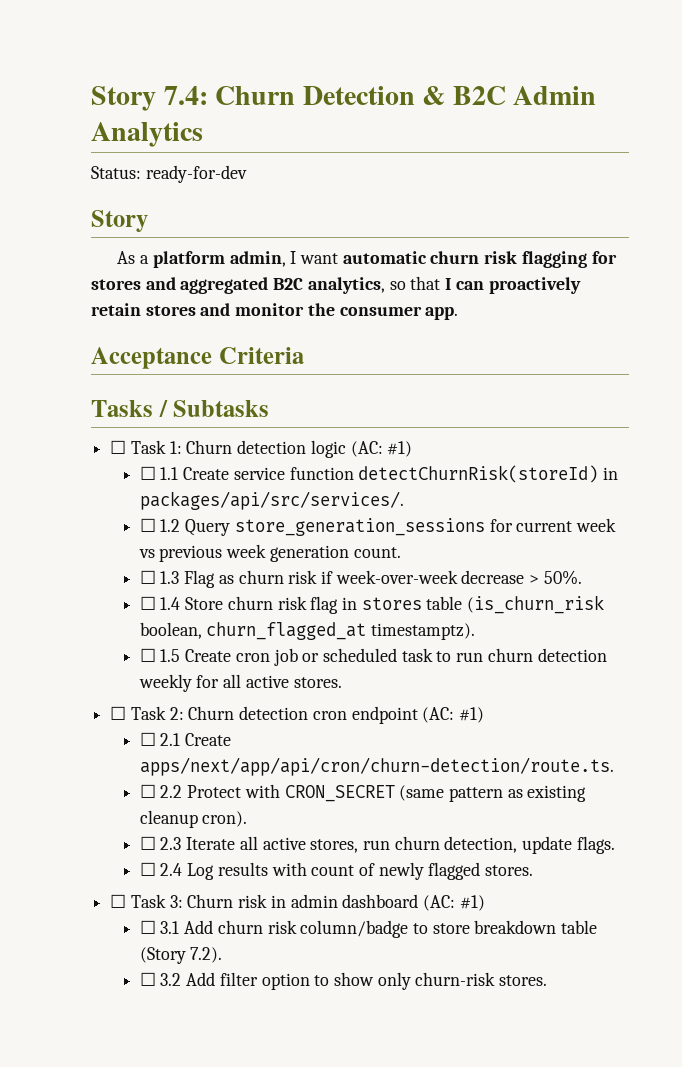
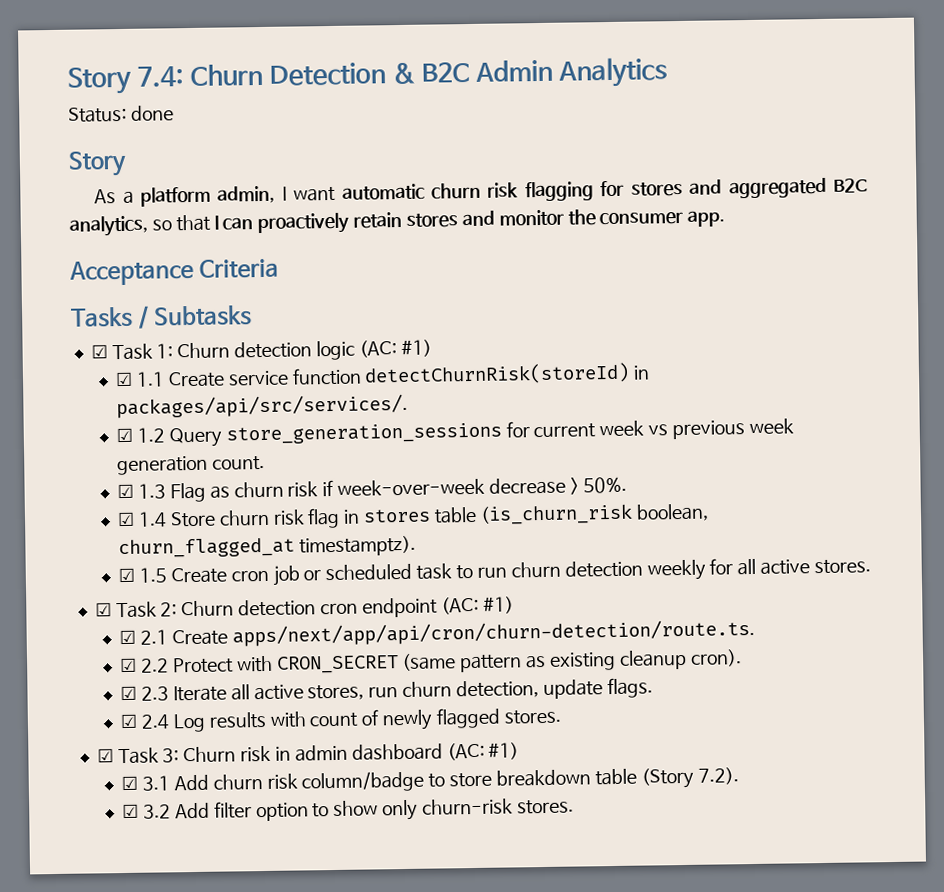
- Status: ready-for-dev
+ Status: done
- ☐ Task 1: Churn detection logic (AC: #1)
+ ☑ Task 1: Churn detection logic (AC: #1)
- ☐ 1.1 Create service function detectChurnRisk(storeId) in packages/api/src/services/.
+ ☑ 1.1 Create service function detectChurnRisk(storeId) in packages/api/src/services/.
- ☐ 1.2 Query store_generation_sessions for current week vs previous week generation count.
+ ☑ 1.2 Query store_generation_sessions for current week vs previous week generation count.
- ☐ 1.3 Flag as churn risk if week-over-week decrease > 50%.
+ ☑ 1.3 Flag as churn risk if week-over-week decrease > 50%.
- ☐ 1.4 Store churn risk flag in stores table (is_churn_risk boolean, churn_flagged_at timestamptz).
+ ☑ 1.4 Store churn risk flag in stores table (is_churn_risk boolean, churn_flagged_at timestamptz).
- ☐ 1.5 Create cron job or scheduled task to run churn detection weekly for all active stores.
+ ☑ 1.5 Create cron job or scheduled task to run churn detection weekly for all active stores.
- ☐ Task 2: Churn detection cron endpoint (AC: #1)
+ ☑ Task 2: Churn detection cron endpoint (AC: #1)
- ☐ 2.1 Create apps/next/app/api/cron/churn-detection/route.ts.
+ ☑ 2.1 Create apps/next/app/api/cron/churn-detection/route.ts.
- ☐ 2.2 Protect with CRON_SECRET (same pattern as existing cleanup cron).
+ ☑ 2.2 Protect with CRON_SECRET (same pattern as existing cleanup cron).
- ☐ 2.3 Iterate all active stores, run churn detection, update flags.
+ ☑ 2.3 Iterate all active stores, run churn detection, update flags.
- ☐ 2.4 Log results with count of newly flagged stores.
+ ☑ 2.4 Log results with count of newly flagged stores.
- ☐ Task 3: Churn risk in admin dashboard (AC: #1)
+ ☑ Task 3: Churn risk in admin dashboard (AC: #1)
- ☐ 3.1 Add churn risk column/badge to store breakdown table (Story 7.2).
+ ☑ 3.1 Add churn risk column/badge to store breakdown table (Story 7.2).
- ☐ 3.2 Add filter option to show only churn-risk stores.
+ ☑ 3.2 Add filter option to show only churn-risk stores.

